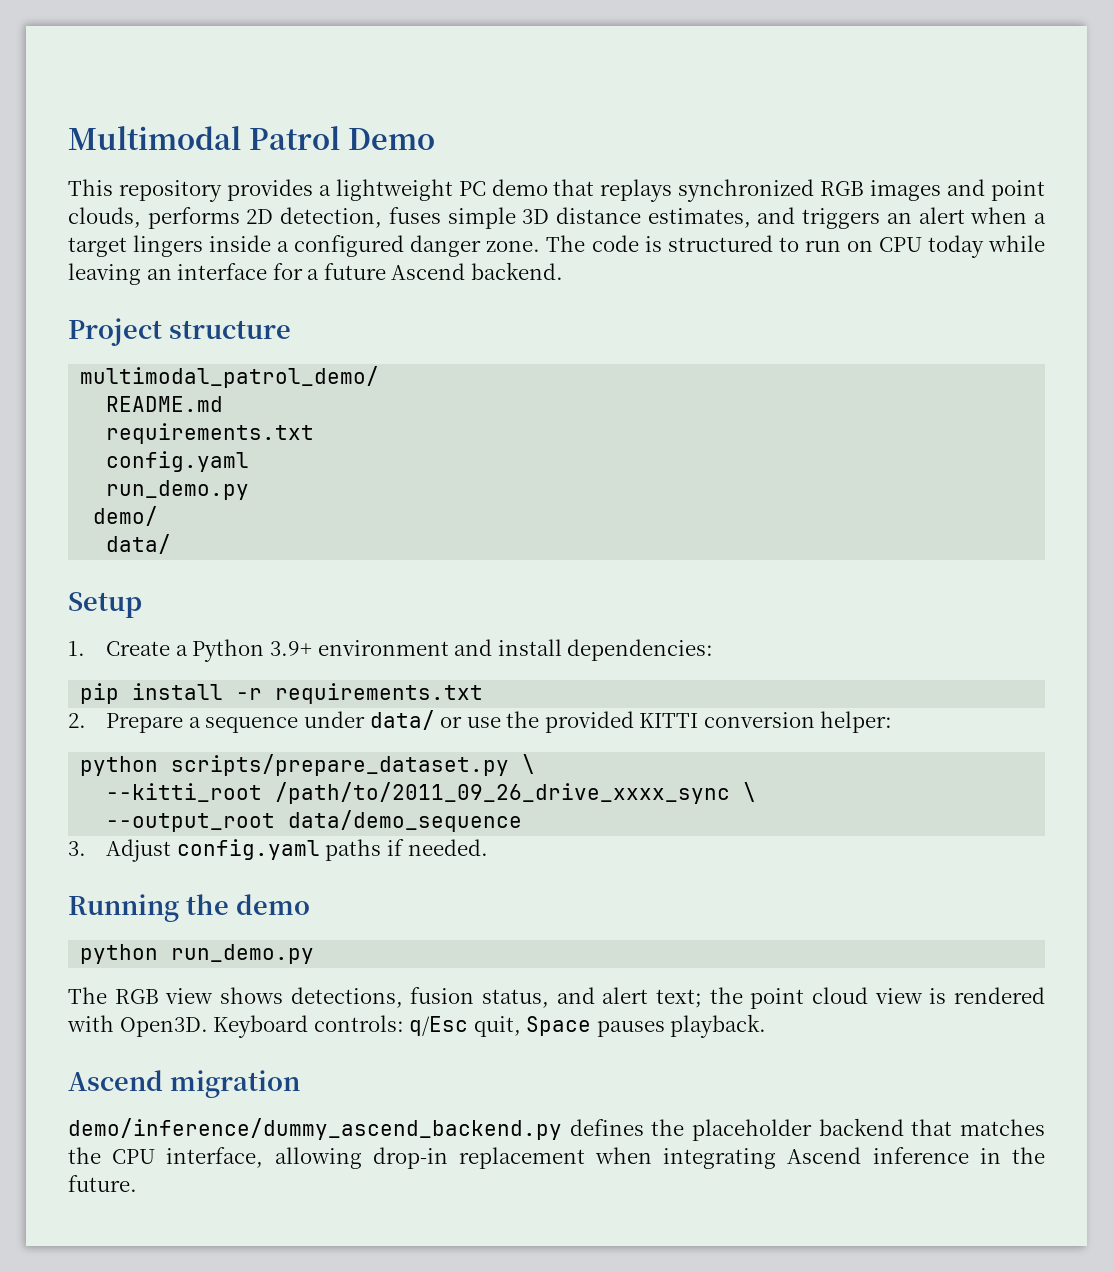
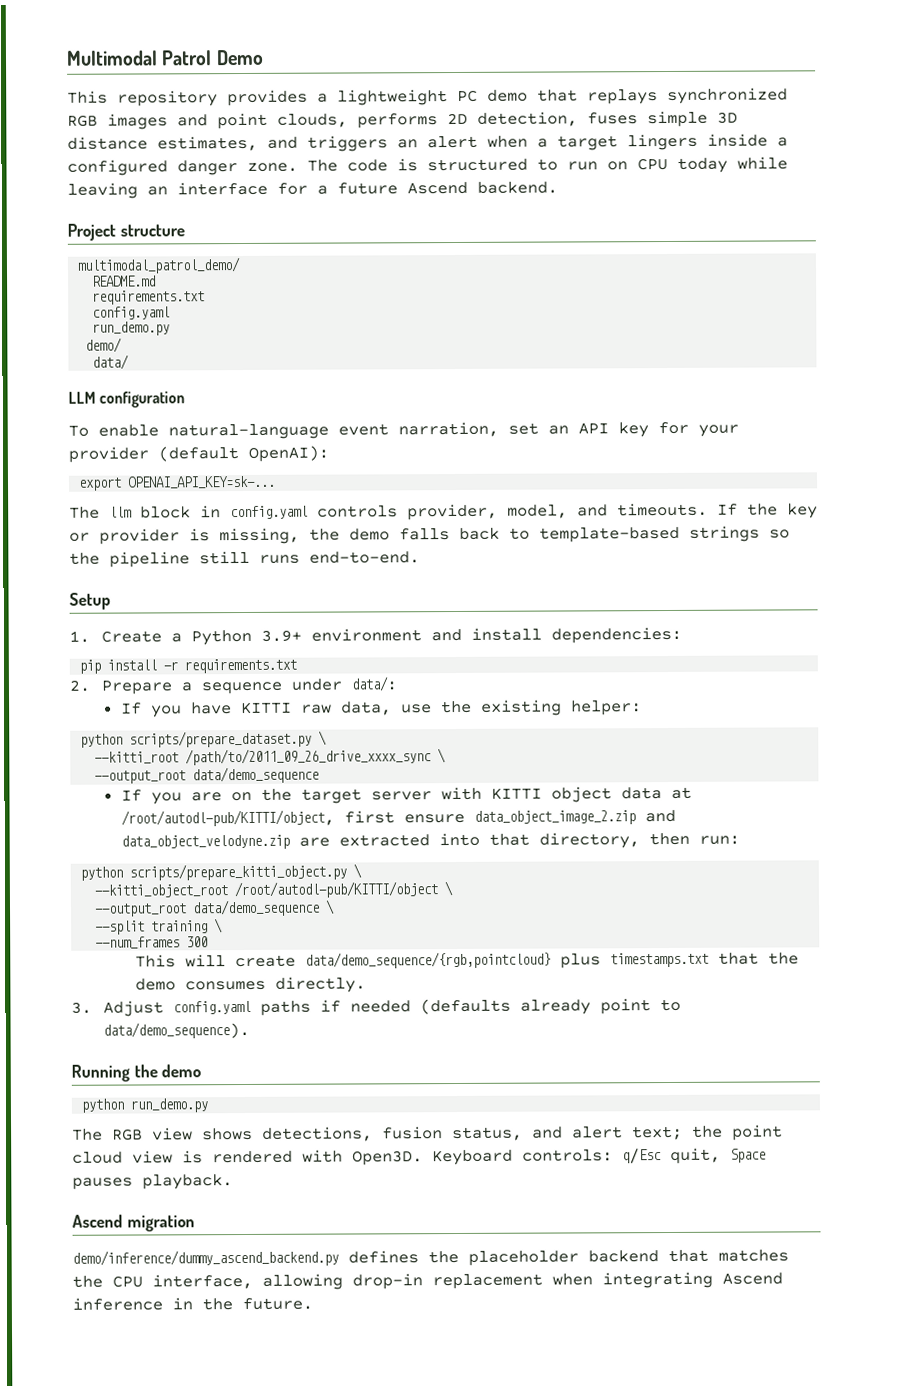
+ LLM configuration
+ To enable natural-language event narration, set an API key for your provider (default OpenAI):
+ export OPENAI_API_KEY=sk-...
+ The llm block in config.yaml controls provider, model, and timeouts. If the key or provider is missing, the demo falls back to template-based strings so the pipeline still runs end-to-end.
- 2. Prepare a sequence under data/ or use the provided KITTI conversion helper:
+ 2. Prepare a sequence under data/:
+ If you have KITTI raw data, use the existing helper:
+ If you are on the target server with KITTI object data at /root/autodl-pub/KITTI/object, first ensure data_object_image_2.zip and data_object_velodyne.zip are extracted into that directory, then run:
+ python scripts/prepare_kitti_object.py \
+ --kitti_object_root /root/autodl-pub/KITTI/object \
+ --output_root data/demo_sequence \
+ --split training \
+ --num_frames 300
+ This will create data/demo_sequence/{rgb,pointcloud} plus timestamps.txt that the demo consumes directly.
- 3. Adjust config.yaml paths if needed.
+ 3. Adjust config.yaml paths if needed (defaults already point to data/demo_sequence).

